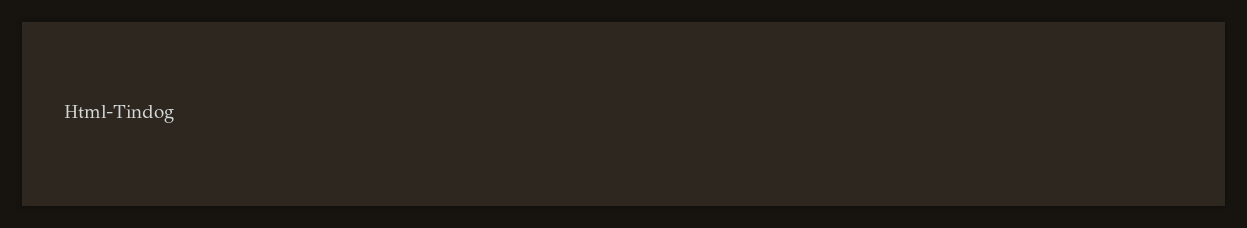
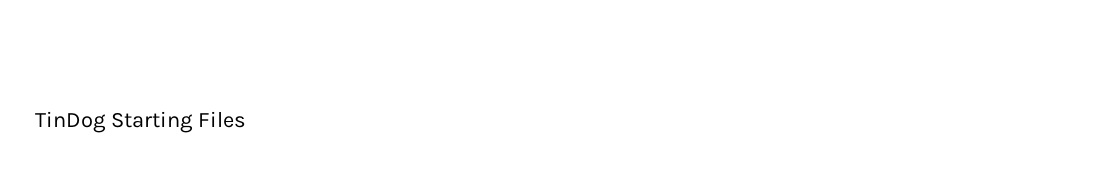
- Html-Tindog
+ TinDog Starting Files

